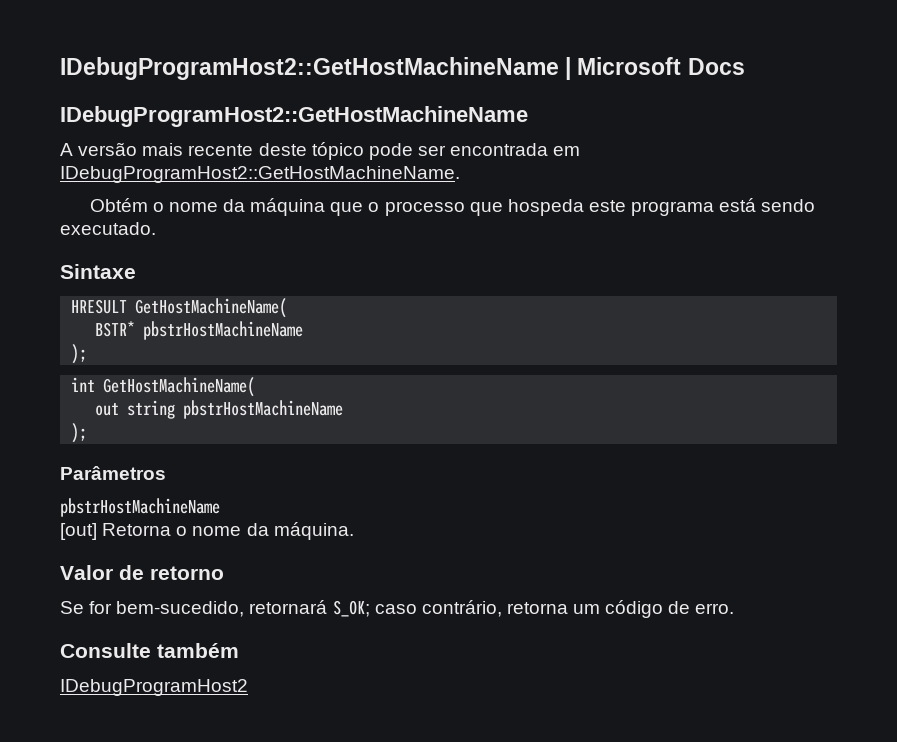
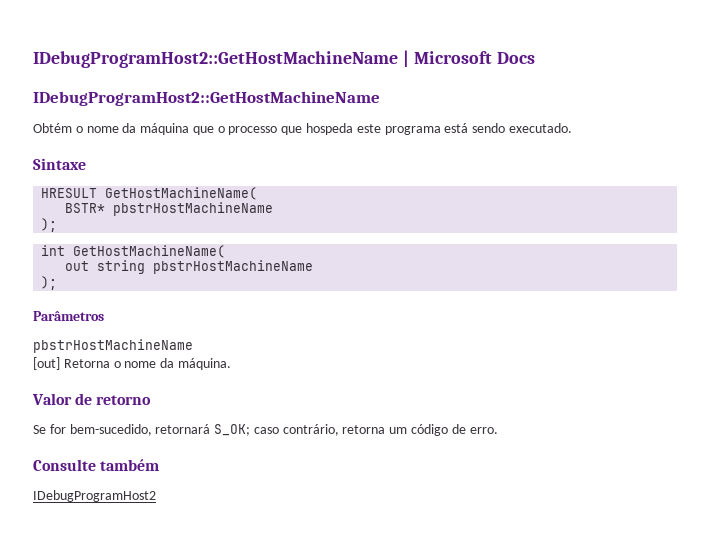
- A versão mais recente deste tópico pode ser encontrada em IDebugProgramHost2::GetHostMachineName.

